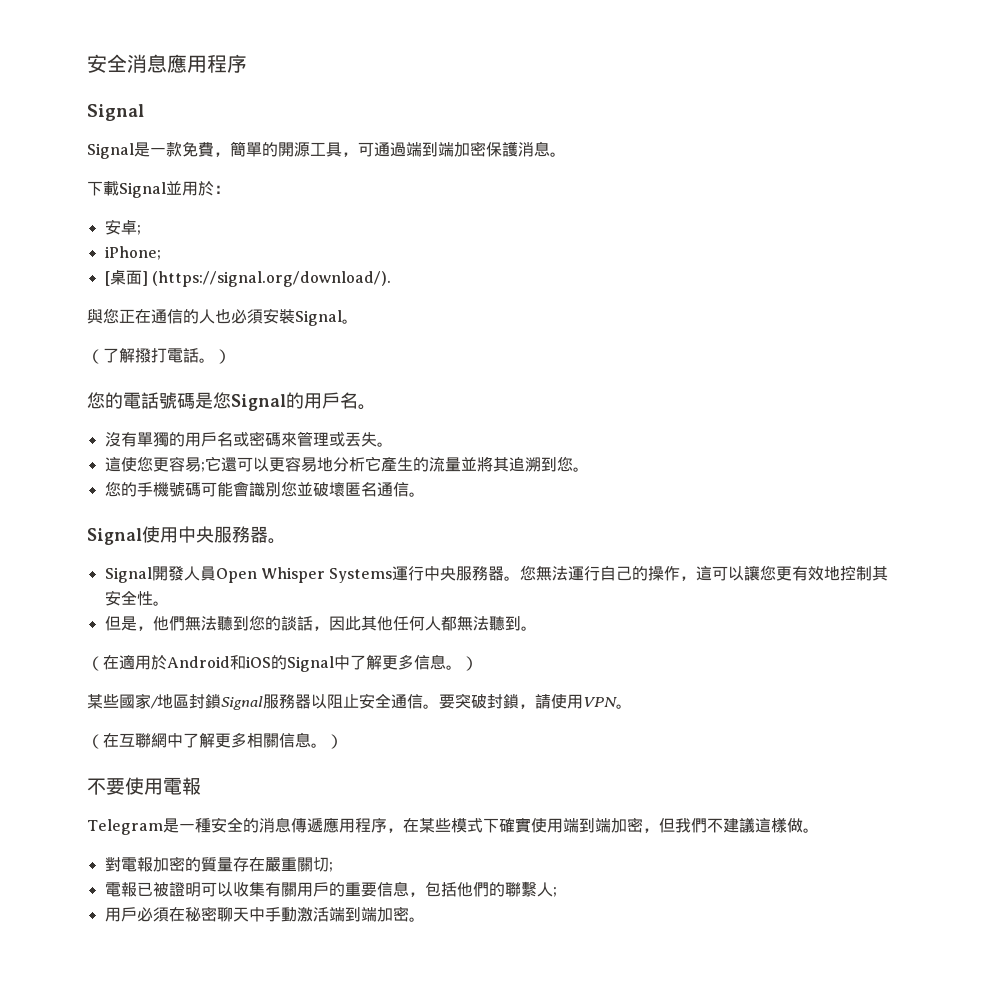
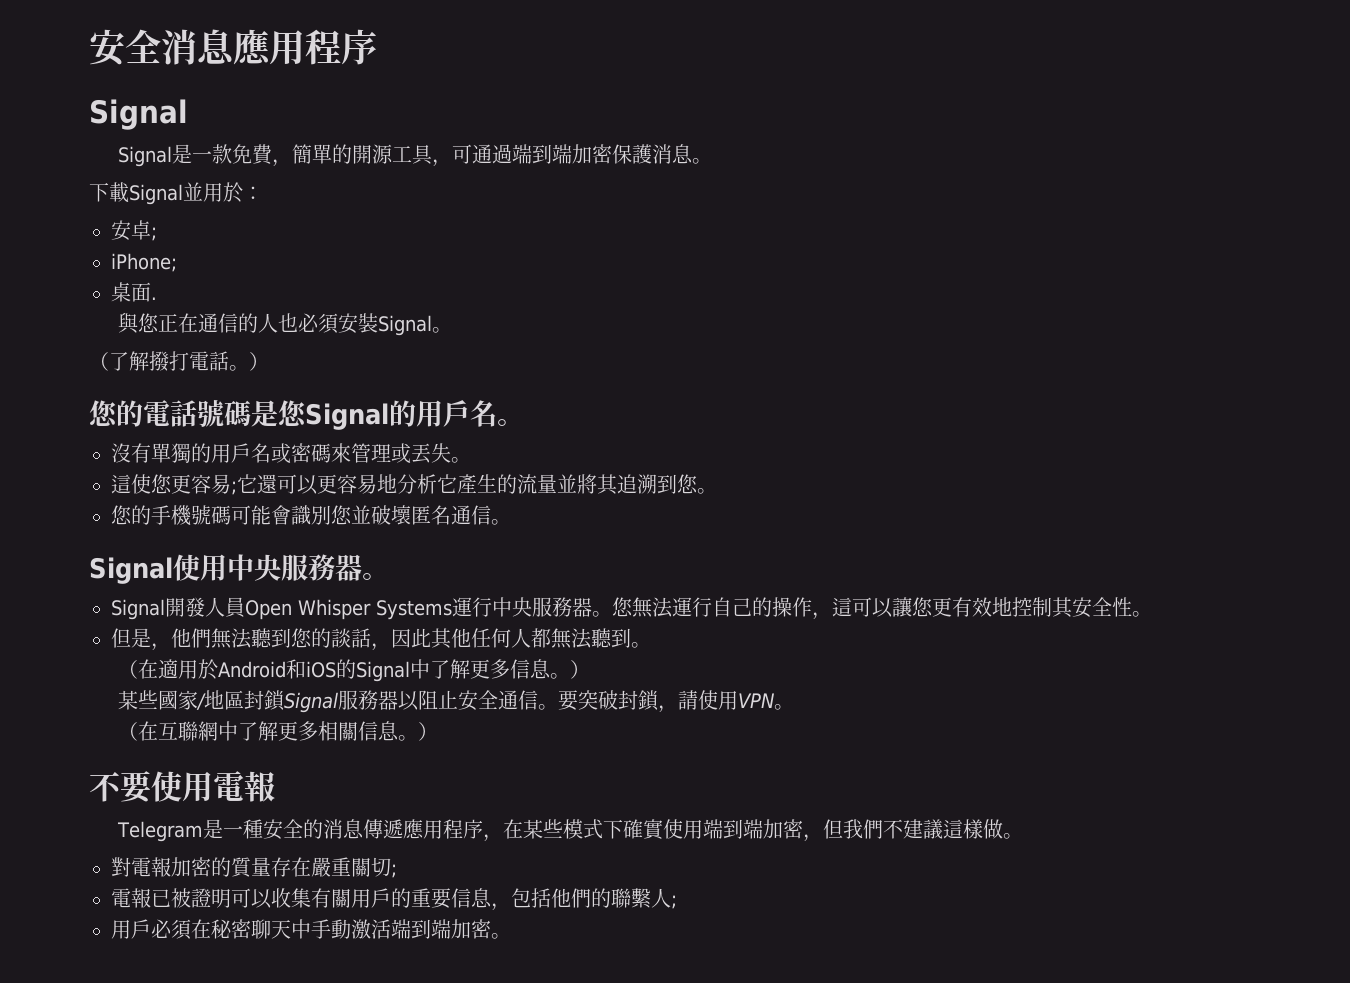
- [桌面] (https://signal.org/download/).
+ 桌面.

